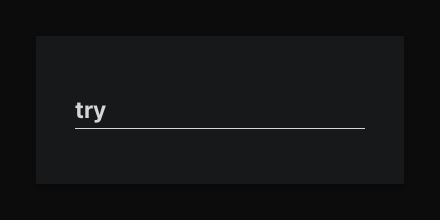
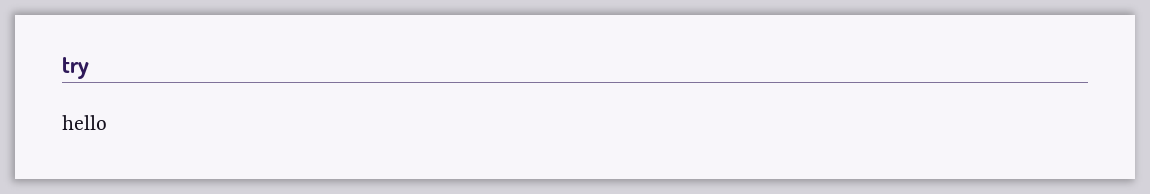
+ hello

